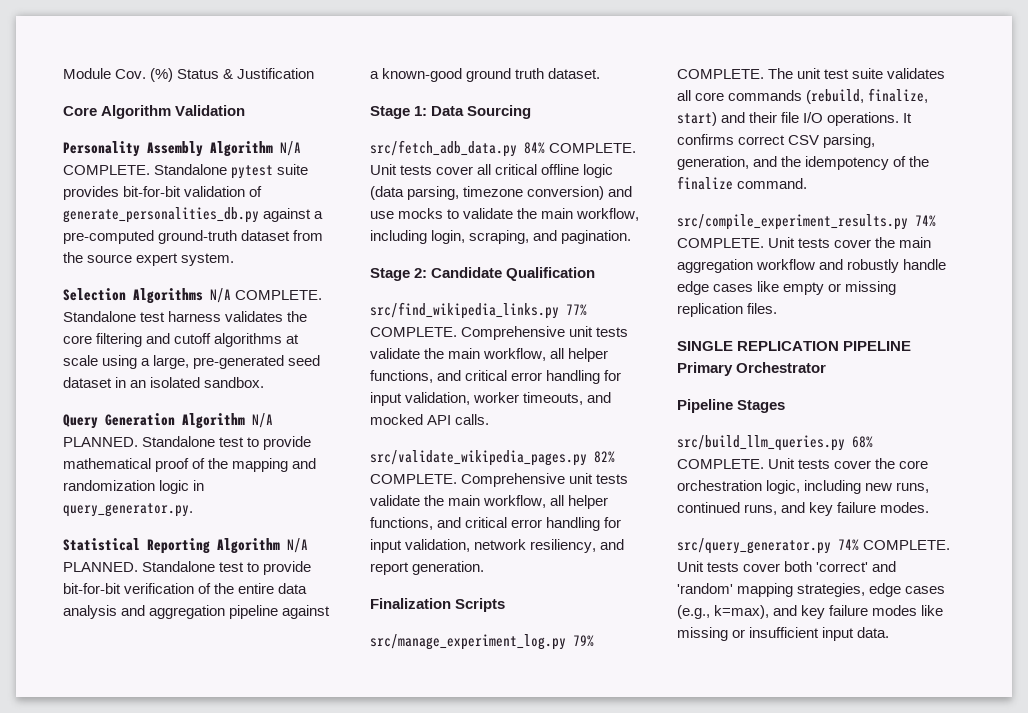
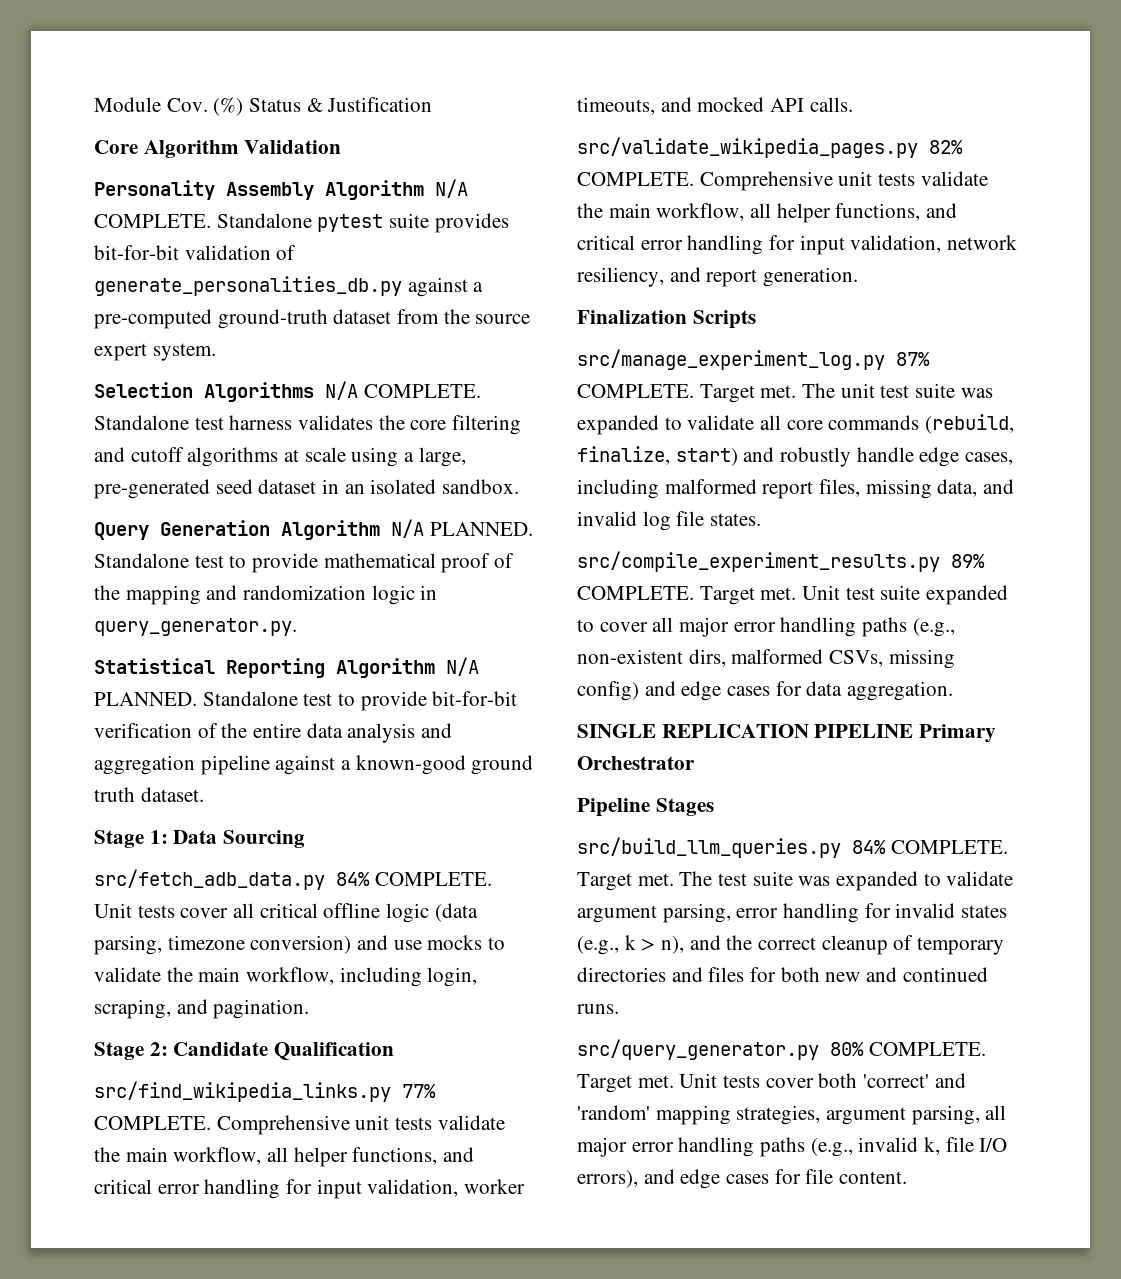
- src/manage_experiment_log.py 79% COMPLETE. The unit test suite validates all core commands (rebuild, finalize, start) and their file I/O operations. It confirms correct CSV parsing, generation, and the idempotency of the finalize command.
- src/compile_experiment_results.py 74% COMPLETE. Unit tests cover the main aggregation workflow and robustly handle edge cases like empty or missing replication files.
+ src/manage_experiment_log.py 87% COMPLETE. Target met. The unit test suite was expanded to validate all core commands (rebuild, finalize, start) and robustly handle edge cases, including malformed report files, missing data, and invalid log file states.
+ src/compile_experiment_results.py 89% COMPLETE. Target met. Unit test suite expanded to cover all major error handling paths (e.g., non-existent dirs, malformed CSVs, missing config) and edge cases for data aggregation.
- src/build_llm_queries.py 68% COMPLETE. Unit tests cover the core orchestration logic, including new runs, continued runs, and key failure modes.
- src/query_generator.py 74% COMPLETE.
+ src/build_llm_queries.py 84% COMPLETE. Target met. The test suite was expanded to validate argument parsing, error handling for invalid states (e.g., k > n), and the correct cleanup of temporary directories and files for both new and continued runs.
+ src/query_generator.py 80% COMPLETE. Target met.
- Unit tests cover both 'correct' and 'random' mapping strategies, edge cases (e.g., k=max), and key failure modes like missing or insufficient input data.
+ Unit tests cover both 'correct' and 'random' mapping strategies, argument parsing, all major error handling paths (e.g., invalid k, file I/O errors), and edge cases for file content.

